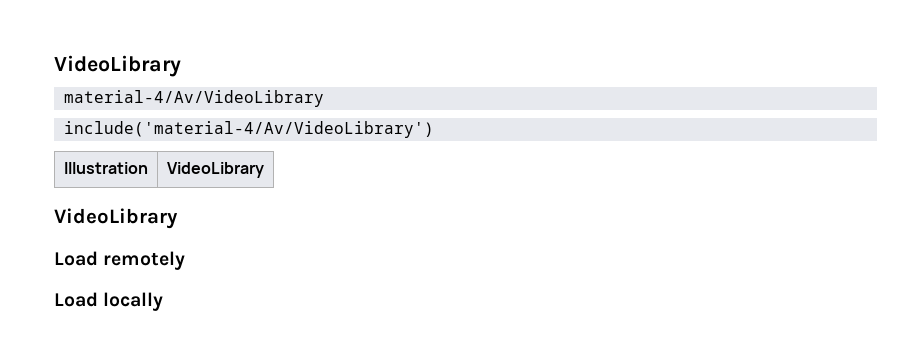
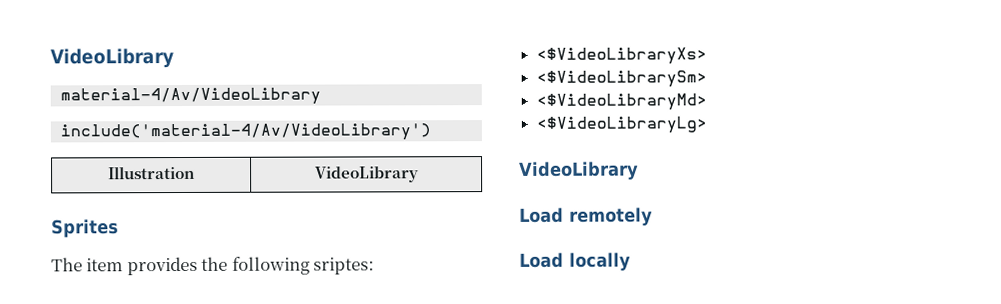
+ Sprites
+ The item provides the following sriptes:
+ <$VideoLibraryXs>
+ <$VideoLibrarySm>
+ <$VideoLibraryMd>
+ <$VideoLibraryLg>

